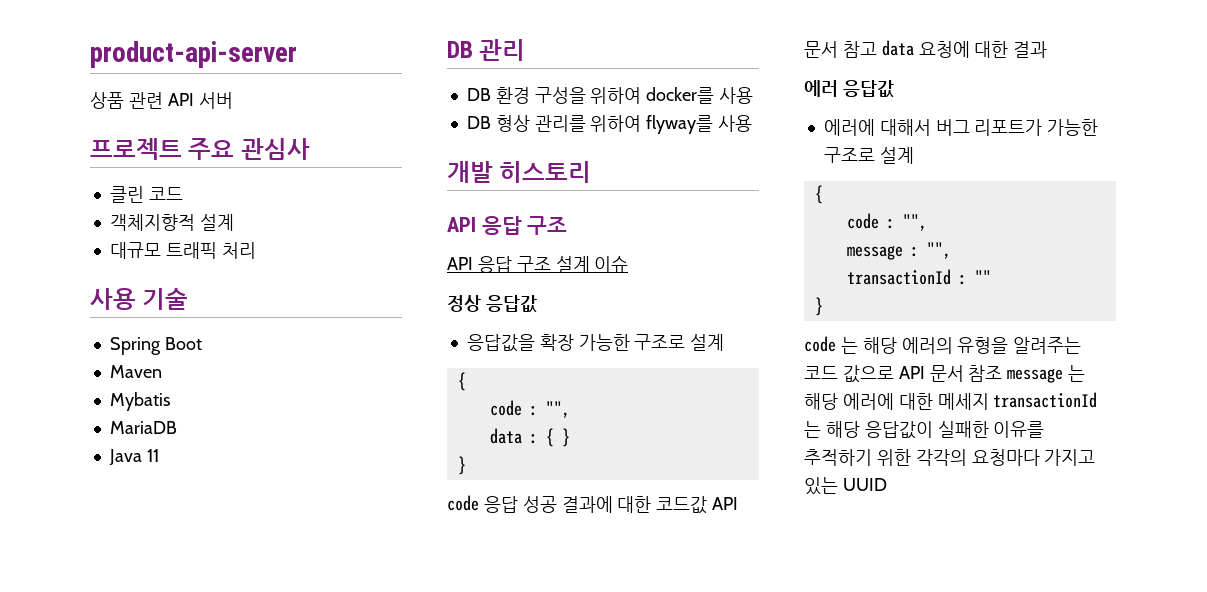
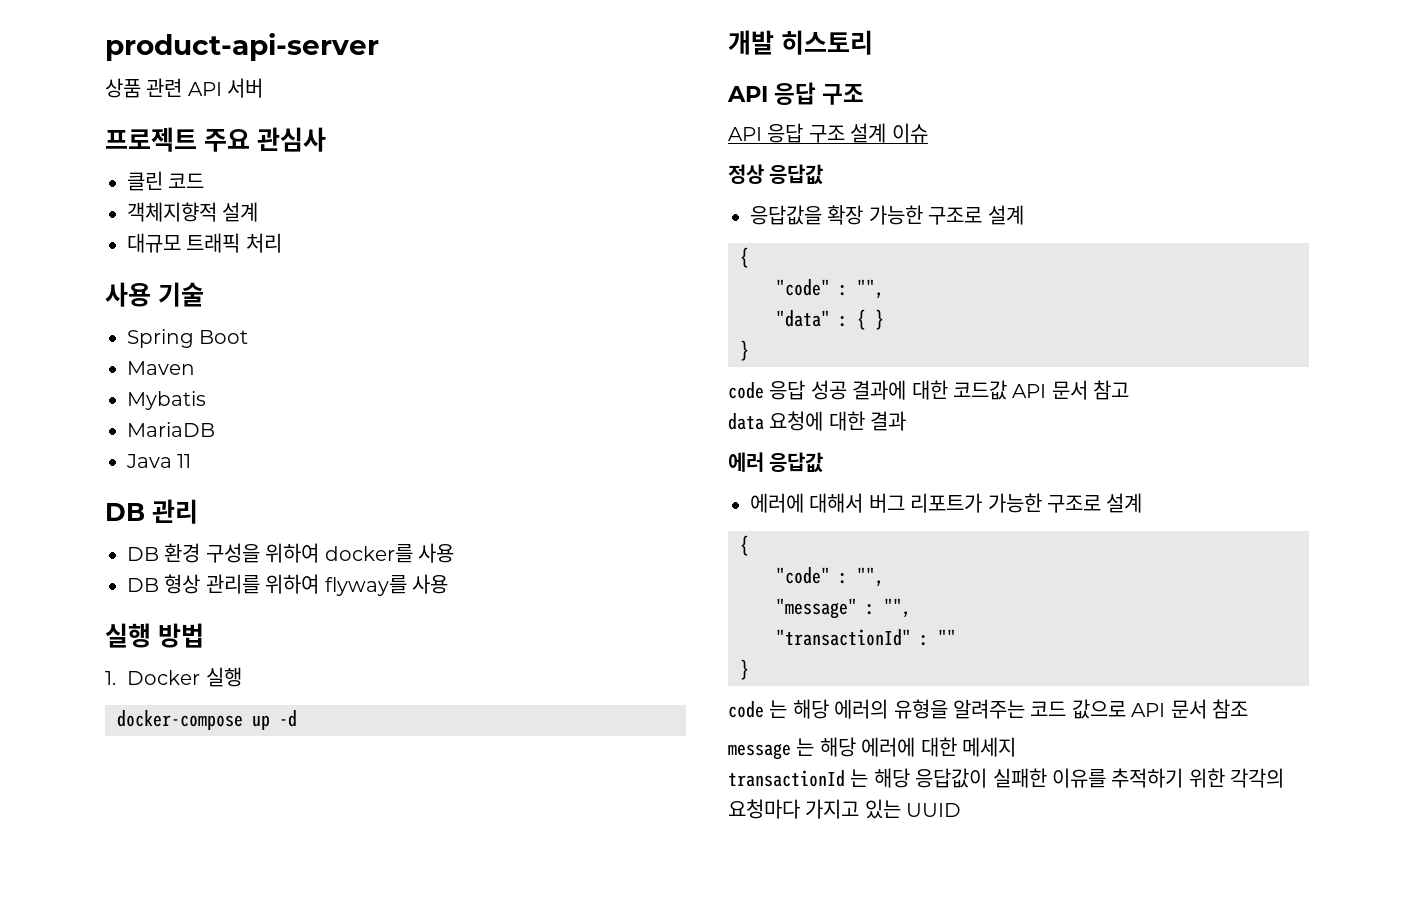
+ 실행 방법
+ 1. Docker 실행
+ docker-compose up -d
  응답값을 확장 가능한 구조로 설계
  {
- code : "",
- data : { }
+ "code" : "",
+ "data" : { }
- code 응답 성공 결과에 대한 코드값 API 문서 참고 data 요청에 대한 결과
+ code 응답 성공 결과에 대한 코드값 API 문서 참고
+ data 요청에 대한 결과
  에러에 대해서 버그 리포트가 가능한 구조로 설계
  {
- code : "",
- message : "",
- transactionId : ""
+ "code" : "",
+ "message" : "",
+ "transactionId" : ""
- code 는 해당 에러의 유형을 알려주는 코드 값으로 API 문서 참조 message 는 해당 에러에 대한 메세지 transactionId 는 해당 응답값이 실패한 이유를 추적하기 위한 각각의 요청마다 가지고 있는 UUID
+ code 는 해당 에러의 유형을 알려주는 코드 값으로 API 문서 참조
+ message 는 해당 에러에 대한 메세지
+ transactionId 는 해당 응답값이 실패한 이유를 추적하기 위한 각각의 요청마다 가지고 있는 UUID

